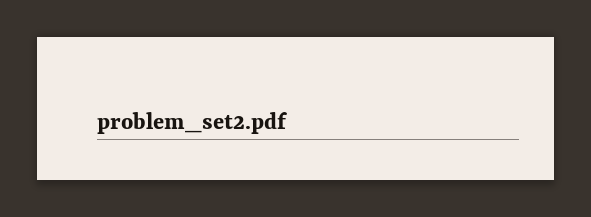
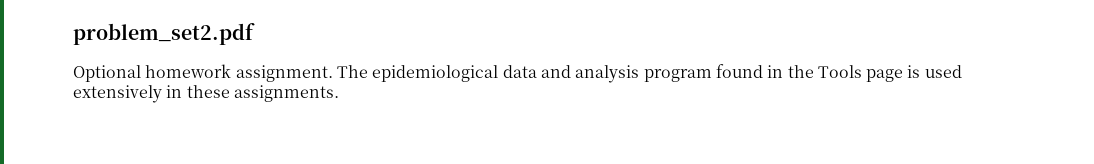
+ Optional homework assignment. The epidemiological data and analysis program found in the Tools page is used extensively in these assignments.

